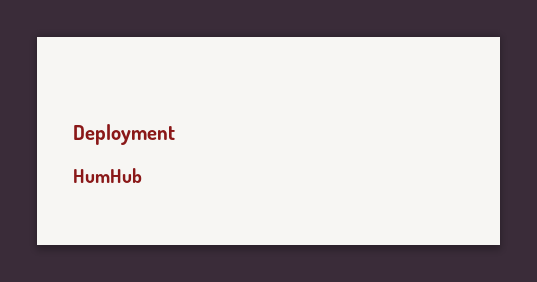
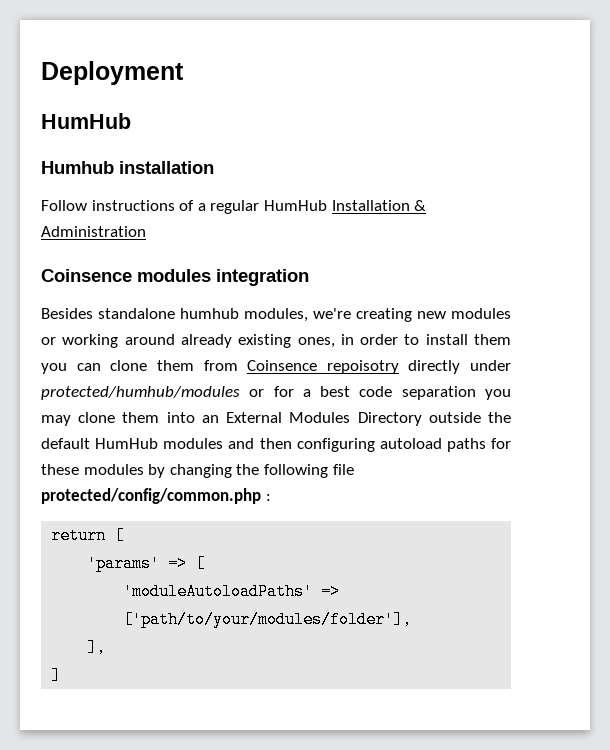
+ Humhub installation
+ Follow instructions of a regular HumHub Installation & Administration
+ Coinsence modules integration
+ Besides standalone humhub modules, we're creating new modules or working around already existing ones, in order to install them you can clone them from Coinsence repoisotry directly under protected/humhub/modules or for a best code separation you may clone them into an External Modules Directory outside the default HumHub modules and then configuring autoload paths for these modules by changing the following file protected/config/common.php :
+ return [
+ 'params' => [
+ 'moduleAutoloadPaths' => ['path/to/your/modules/folder'],
+ ],
+ ]

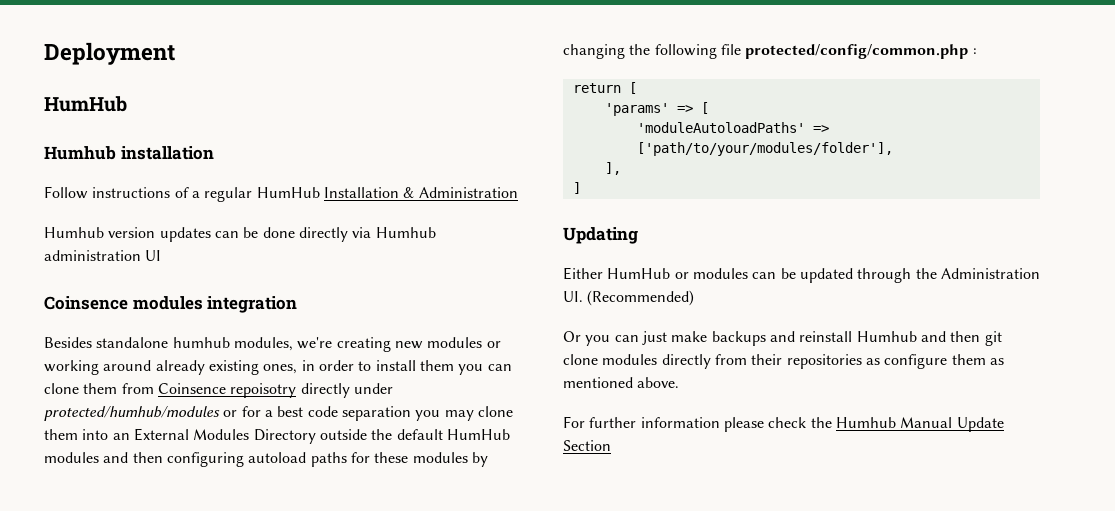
+ Humhub version updates can be done directly via Humhub administration UI
+ Updating
+ Either HumHub or modules can be updated through the Administration UI. (Recommended)
+ Or you can just make backups and reinstall Humhub and then git clone modules directly from their repositories as configure them as mentioned above.
+ For further information please check the Humhub Manual Update Section

